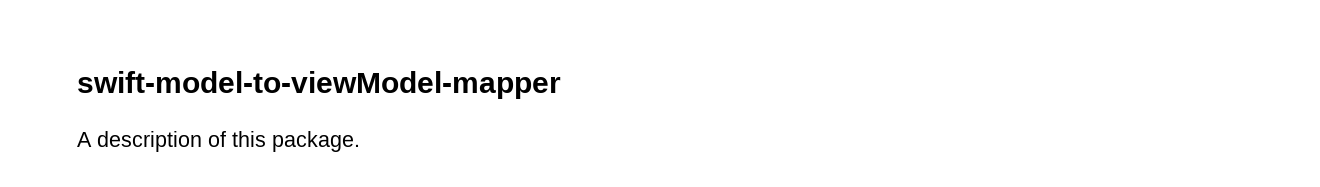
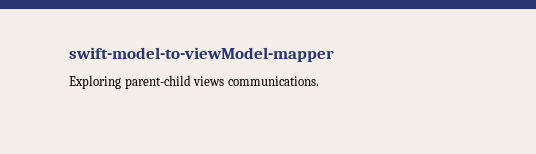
- A description of this package.
+ Exploring parent-child views communications.

